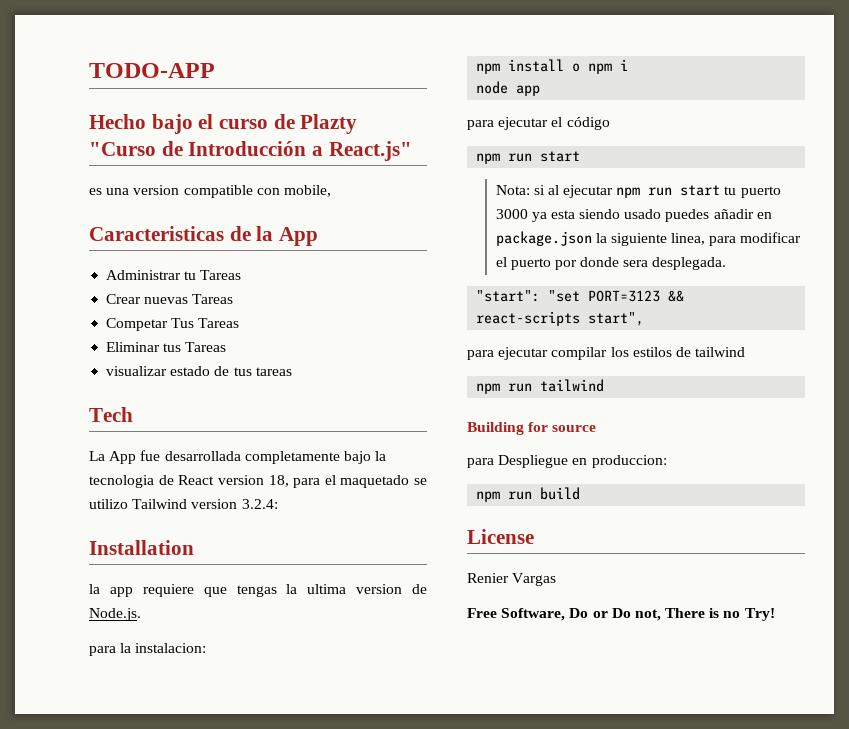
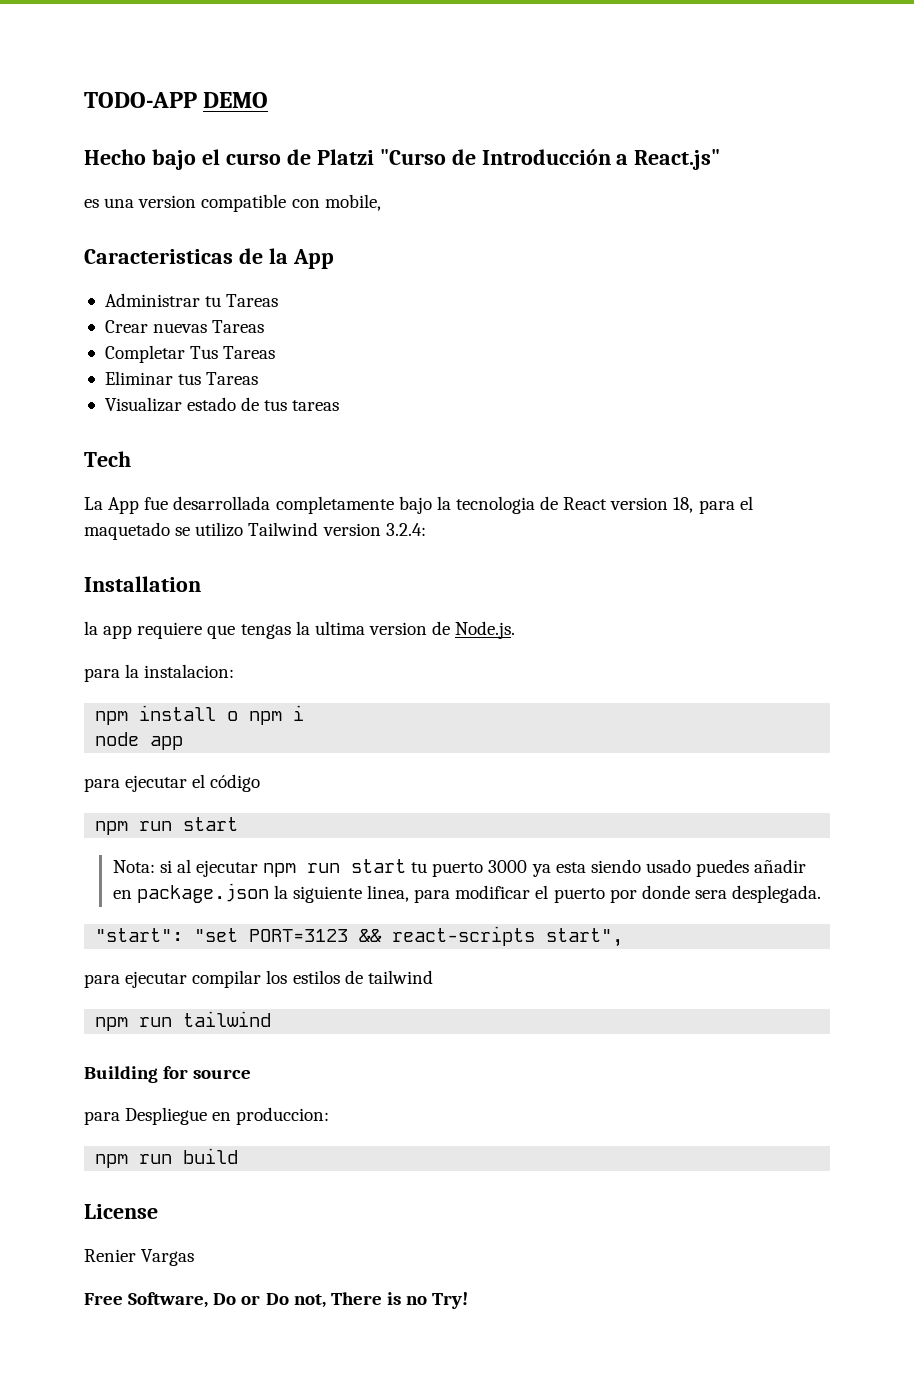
- TODO-APP
+ TODO-APP DEMO
- Hecho bajo el curso de Plazty "Curso de Introducción a React.js"
+ Hecho bajo el curso de Platzi "Curso de Introducción a React.js"
- Competar Tus Tareas
+ Completar Tus Tareas
- visualizar estado de tus tareas
+ Visualizar estado de tus tareas

